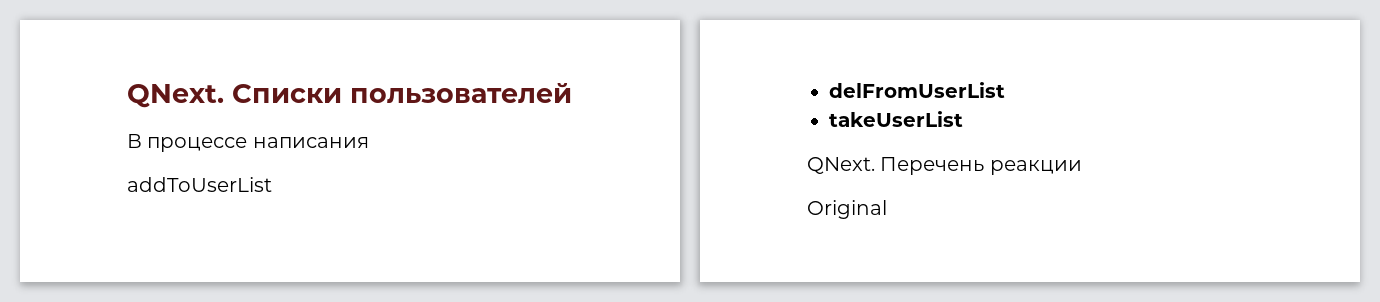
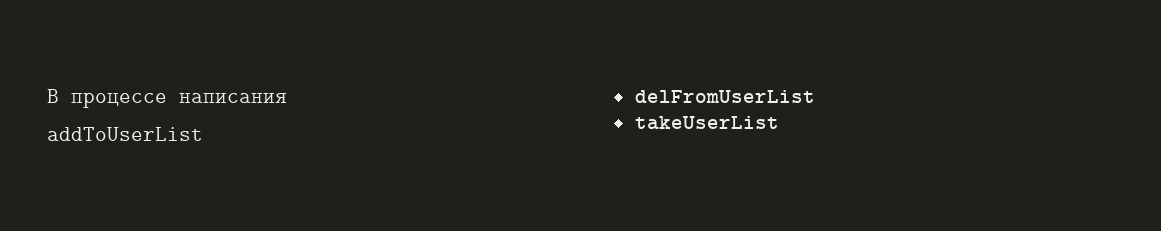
- QNext. Списки пользователей
- QNext. Перечень реакции
- Original

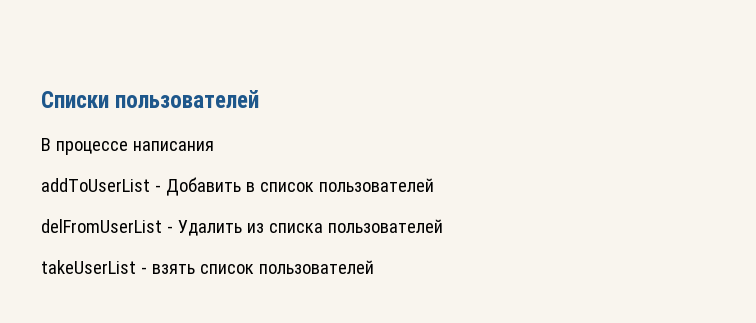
+ Списки пользователей
- addToUserList
- delFromUserList
- takeUserList
+ addToUserList - Добавить в список пользователей
+ delFromUserList - Удалить из списка пользователей
+ takeUserList - взять список пользователей

